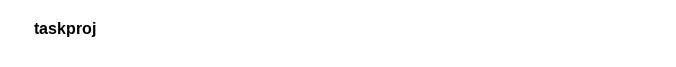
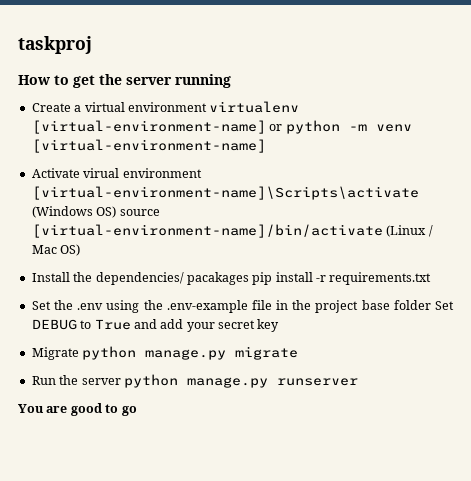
+ How to get the server running
+ Create a virtual environment virtualenv [virtual-environment-name] or python -m venv [virtual-environment-name]
+ Activate virual environment [virtual-environment-name]\Scripts\activate (Windows OS) source [virtual-environment-name]/bin/activate (Linux / Mac OS)
+ Install the dependencies/ pacakages pip install -r requirements.txt
+ Set the .env using the .env-example file in the project base folder Set DEBUG to True and add your secret key
+ Migrate python manage.py migrate
+ Run the server python manage.py runserver
+ You are good to go

